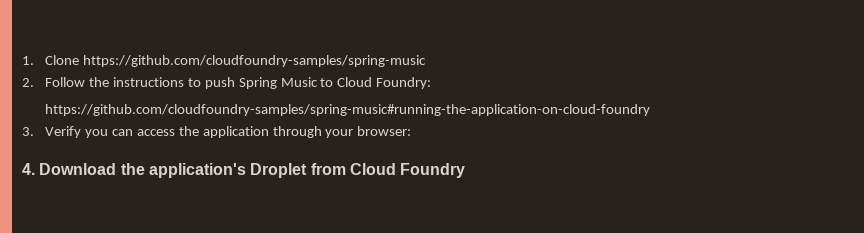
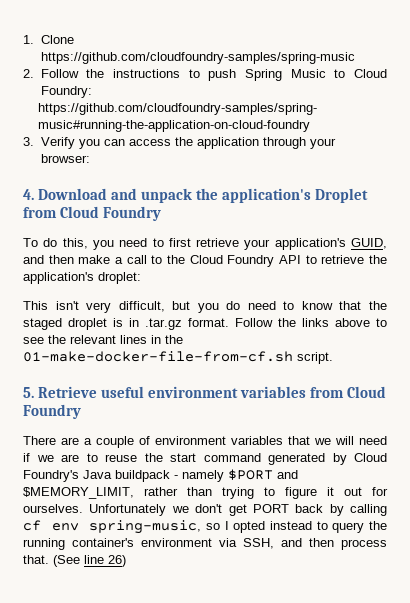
- 4. Download the application's Droplet from Cloud Foundry
+ 4. Download and unpack the application's Droplet from Cloud Foundry
+ To do this, you need to first retrieve your application's GUID, and then make a call to the Cloud Foundry API to retrieve the application's droplet:
+ This isn't very difficult, but you do need to know that the staged droplet is in .tar.gz format. Follow the links above to see the relevant lines in the 01-make-docker-file-from-cf.sh script.
+ 5. Retrieve useful environment variables from Cloud Foundry
+ There are a couple of environment variables that we will need if we are to reuse the start command generated by Cloud Foundry's Java buildpack - namely $PORT and $MEMORY_LIMIT, rather than trying to figure it out for ourselves. Unfortunately we don't get PORT back by calling cf env spring-music, so I opted instead to query the running container's environment via SSH, and then process that. (See line 26)

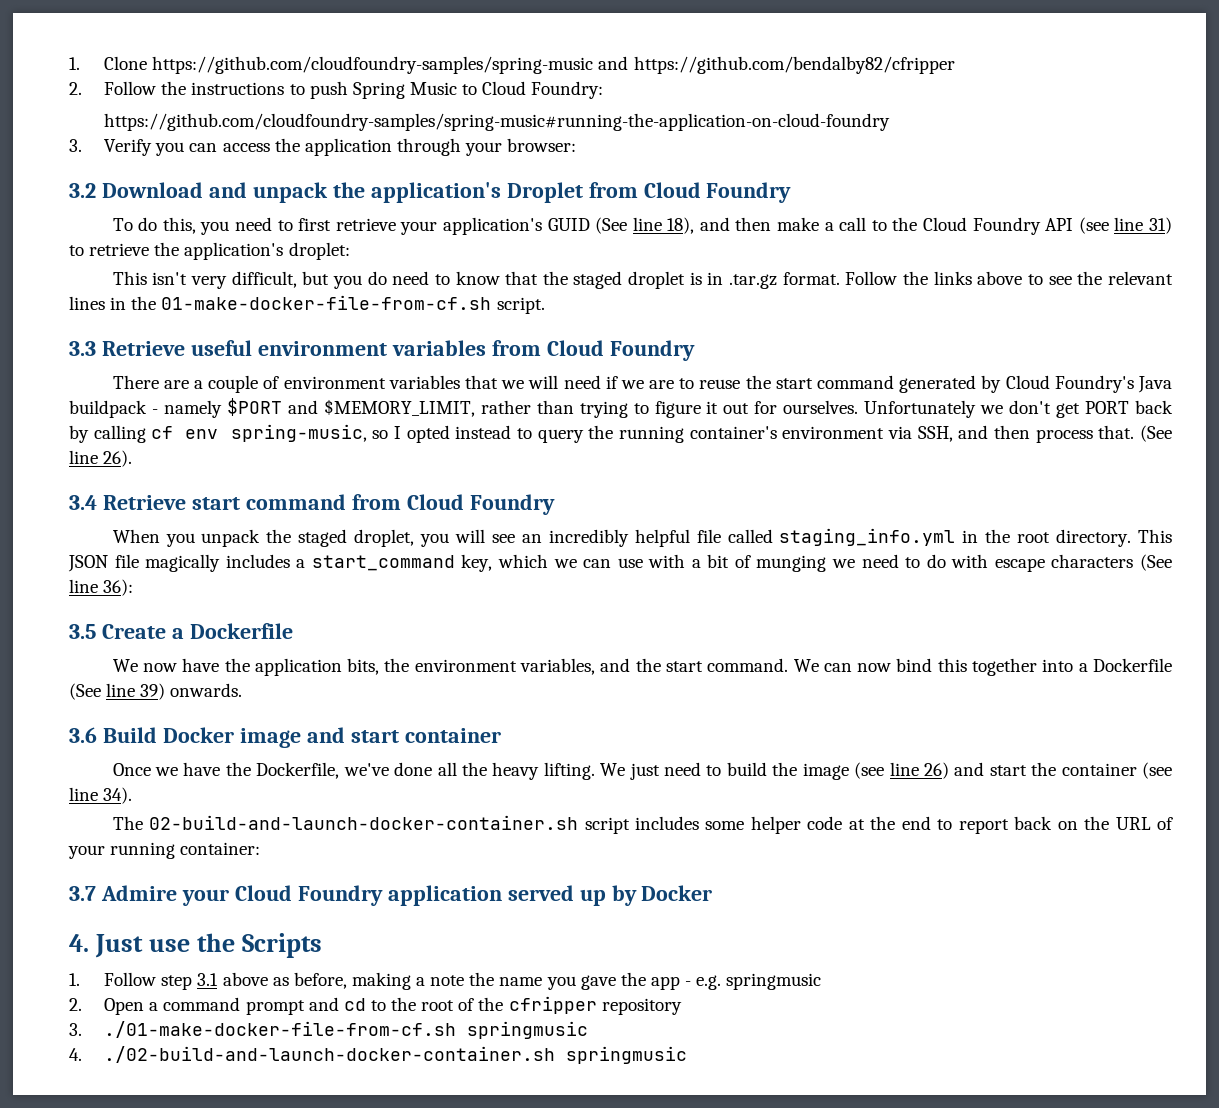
- 1. Clone https://github.com/cloudfoundry-samples/spring-music
+ 1. Clone https://github.com/cloudfoundry-samples/spring-music and https://github.com/bendalby82/cfripper
- 4. Download and unpack the application's Droplet from Cloud Foundry
+ 3.2 Download and unpack the application's Droplet from Cloud Foundry
- To do this, you need to first retrieve your application's GUID, and then make a call to the Cloud Foundry API to retrieve the application's droplet:
+ To do this, you need to first retrieve your application's GUID (See line 18), and then make a call to the Cloud Foundry API (see line 31) to retrieve the application's droplet:
- 5. Retrieve useful environment variables from Cloud Foundry
+ 3.3 Retrieve useful environment variables from Cloud Foundry
- (See line 26)
+ (See line 26).
+ 3.4 Retrieve start command from Cloud Foundry
+ When you unpack the staged droplet, you will see an incredibly helpful file called staging_info.yml in the root directory. This JSON file magically includes a start_command key, which we can use with a bit of munging we need to do with escape characters (See line 36):
+ 3.5 Create a Dockerfile
+ We now have the application bits, the environment variables, and the start command. We can now bind this together into a Dockerfile (See line 39) onwards.
+ 3.6 Build Docker image and start container
+ Once we have the Dockerfile, we've done all the heavy lifting. We just need to build the image (see line 26) and start the container (see line 34).
+ The 02-build-and-launch-docker-container.sh script includes some helper code at the end to report back on the URL of your running container:
+ 3.7 Admire your Cloud Foundry application served up by Docker
+ 4. Just use the Scripts
+ 1. Follow step 3.1 above as before, making a note the name you gave the app - e.g. springmusic
+ 2. Open a command prompt and cd to the root of the cfripper repository
+ 3. ./01-make-docker-file-from-cf.sh springmusic
+ 4. ./02-build-and-launch-docker-container.sh springmusic

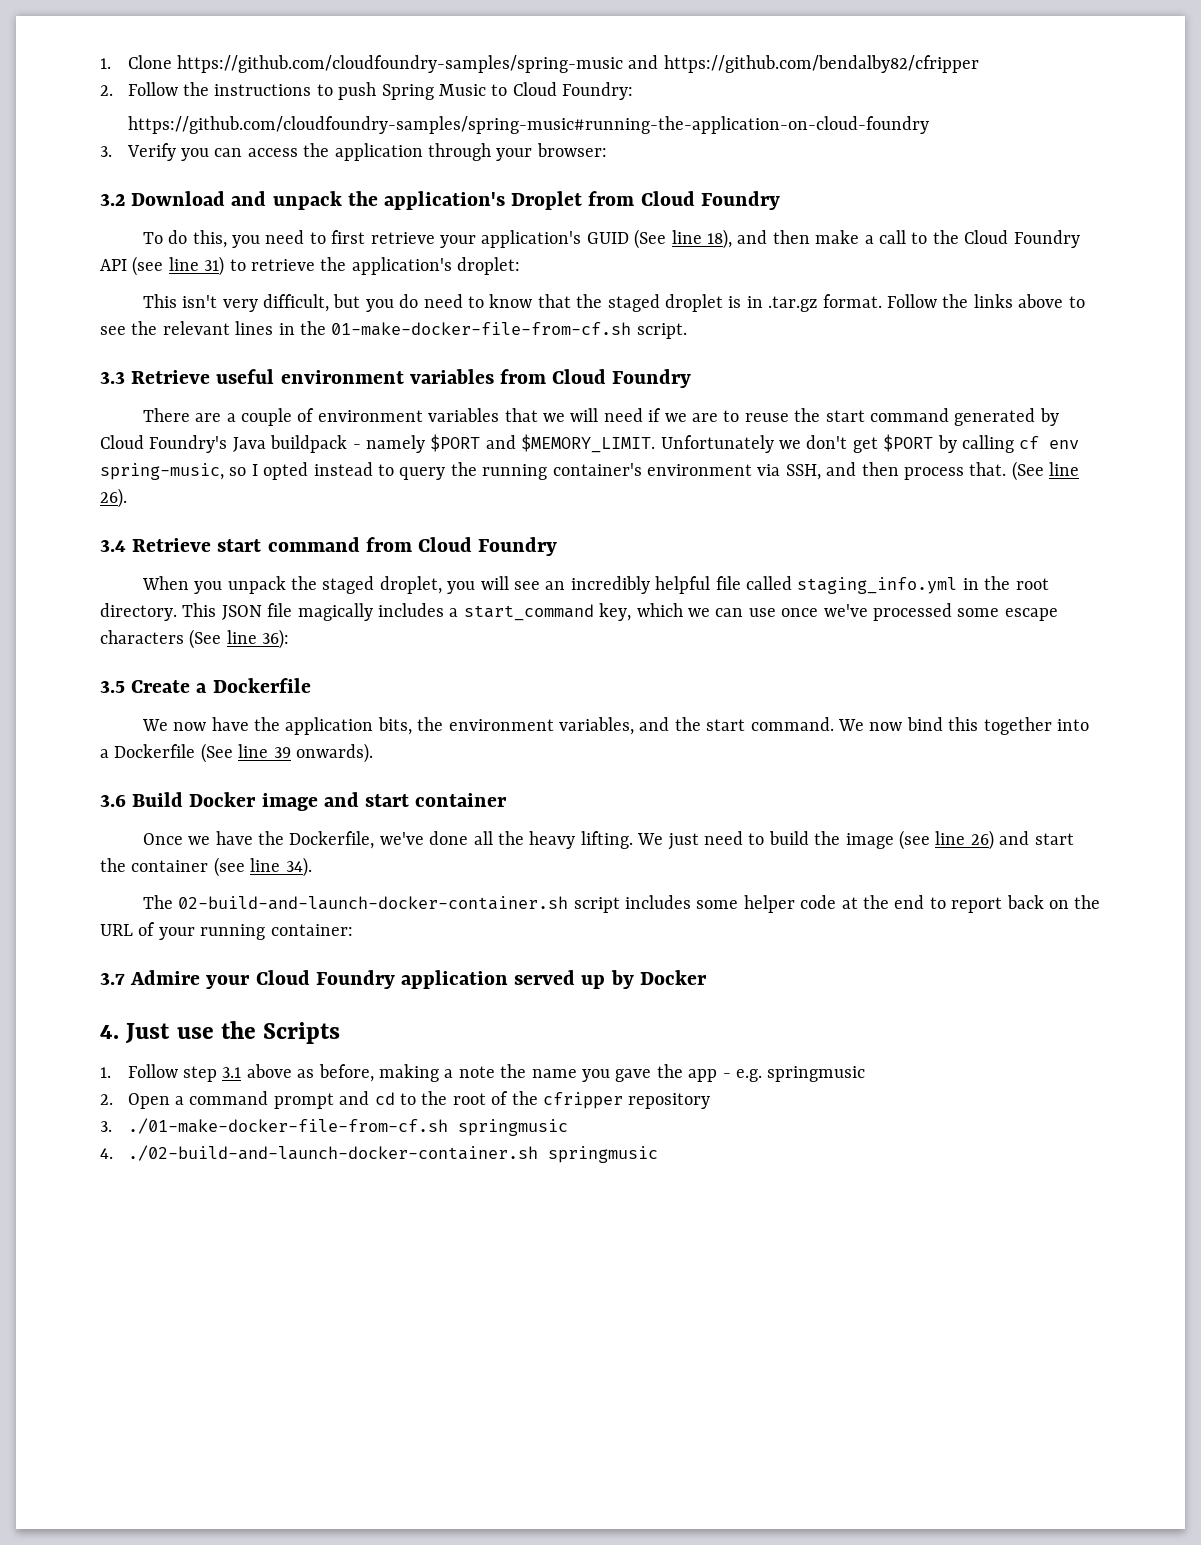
- There are a couple of environment variables that we will need if we are to reuse the start command generated by Cloud Foundry's Java buildpack - namely $PORT and $MEMORY_LIMIT, rather than trying to figure it out for ourselves.
+ There are a couple of environment variables that we will need if we are to reuse the start command generated by Cloud Foundry's Java buildpack - namely $PORT and $MEMORY_LIMIT.
- Unfortunately we don't get PORT back by calling cf env spring-music, so I opted instead to query the running container's environment via SSH, and then process that.
+ Unfortunately we don't get $PORT by calling cf env spring-music, so I opted instead to query the running container's environment via SSH, and then process that.
- This JSON file magically includes a start_command key, which we can use with a bit of munging we need to do with escape characters (See line 36):
+ This JSON file magically includes a start_command key, which we can use once we've processed some escape characters (See line 36):
- We can now bind this together into a Dockerfile (See line 39) onwards.
+ We now bind this together into a Dockerfile (See line 39 onwards).

